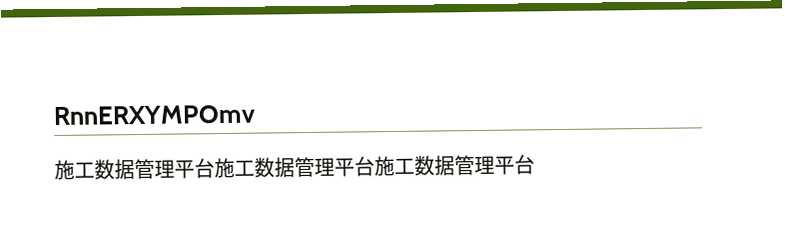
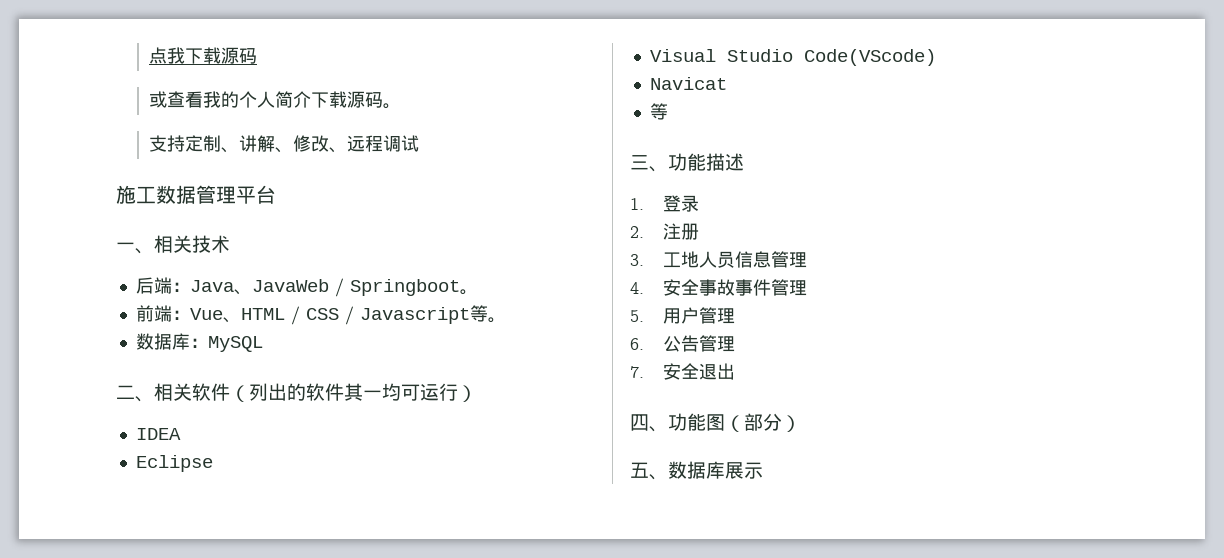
- RnnERXYMPOmv
- 施工数据管理平台施工数据管理平台施工数据管理平台
+ 点我下载源码
+ 或查看我的个人简介下载源码。
+ 支持定制、讲解、修改、远程调试
+ 施工数据管理平台
+ 一、相关技术
+ 后端：Java、JavaWeb / Springboot。
+ 前端：Vue、HTML / CSS / Javascript等。
+ 数据库：MySQL
+ 二、相关软件（列出的软件其一均可运行）
+ IDEA
+ Eclipse
+ Visual Studio Code(VScode)
+ Navicat
+ 等
+ 三、功能描述
+ 1.登录
+ 2.注册
+ 3.工地人员信息管理
+ 4.安全事故事件管理
+ 5.用户管理
+ 6.公告管理
+ 7.安全退出
+ 四、功能图（部分）
+ 五、数据库展示

